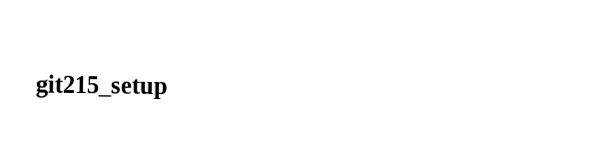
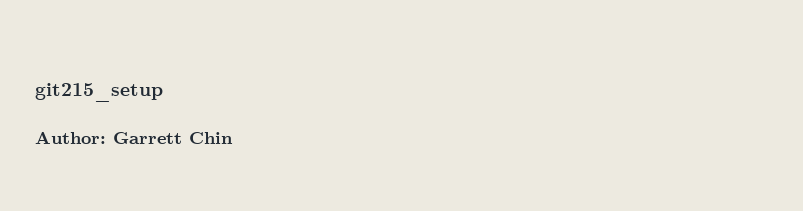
+ Author: Garrett Chin

